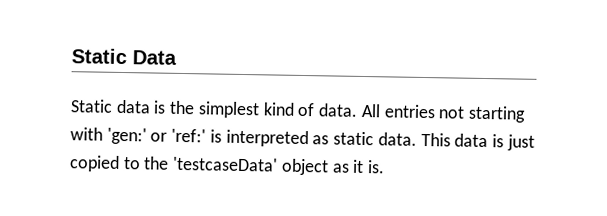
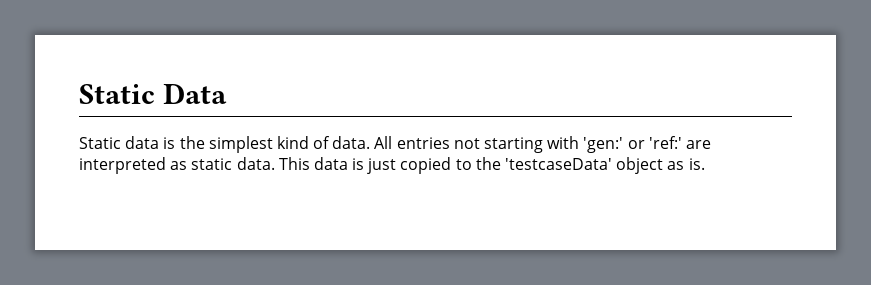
- All entries not starting with 'gen:' or 'ref:' is interpreted as static data.
+ All entries not starting with 'gen:' or 'ref:' are interpreted as static data.
- This data is just copied to the 'testcaseData' object as it is.
+ This data is just copied to the 'testcaseData' object as is.

